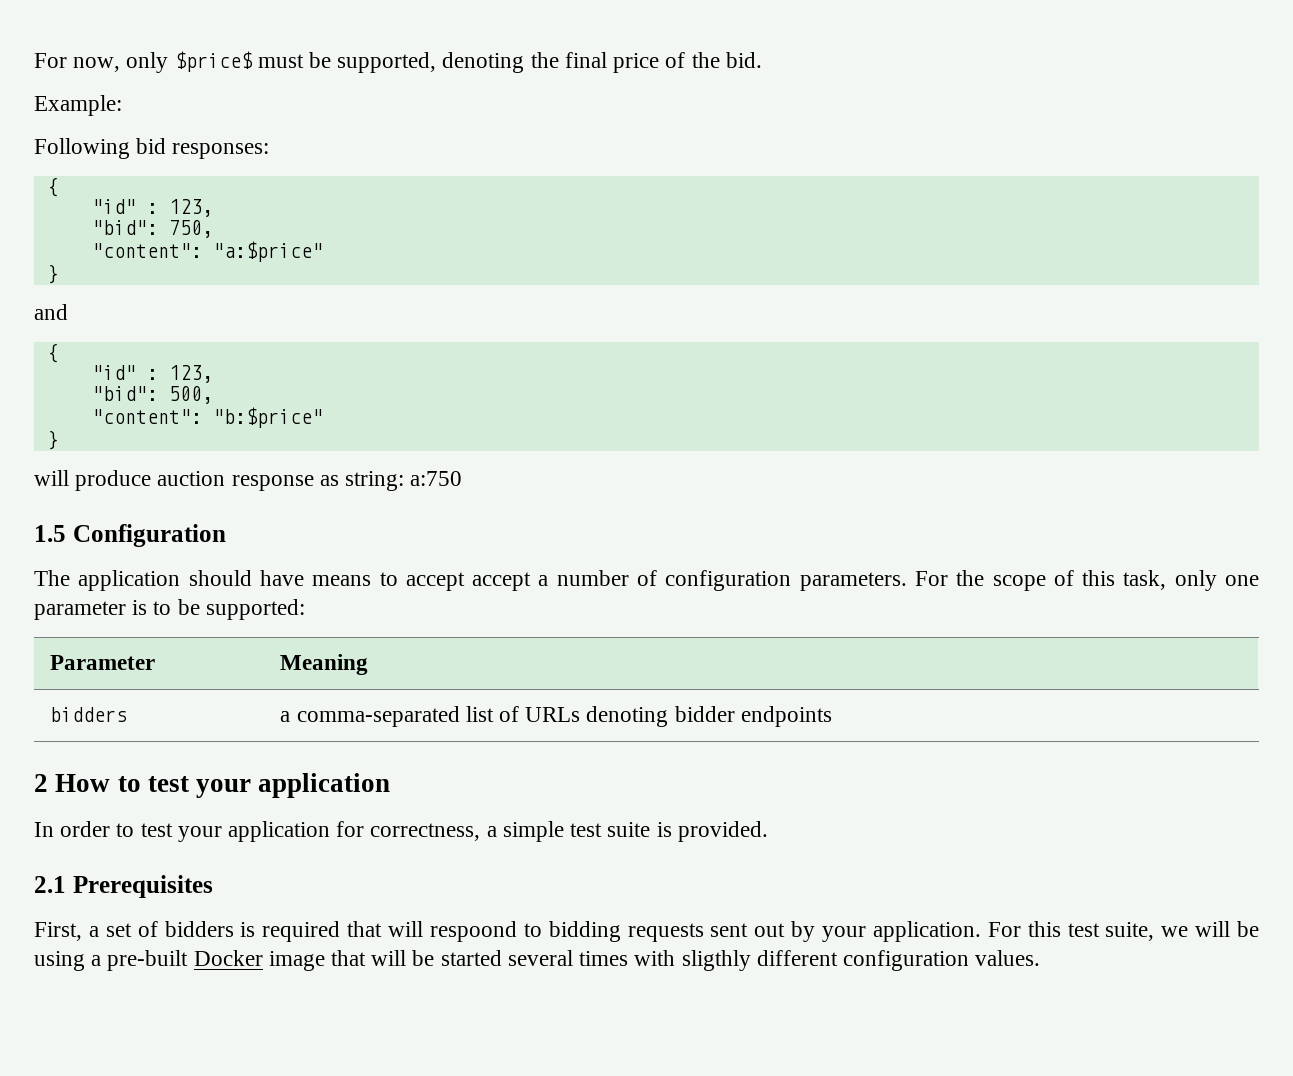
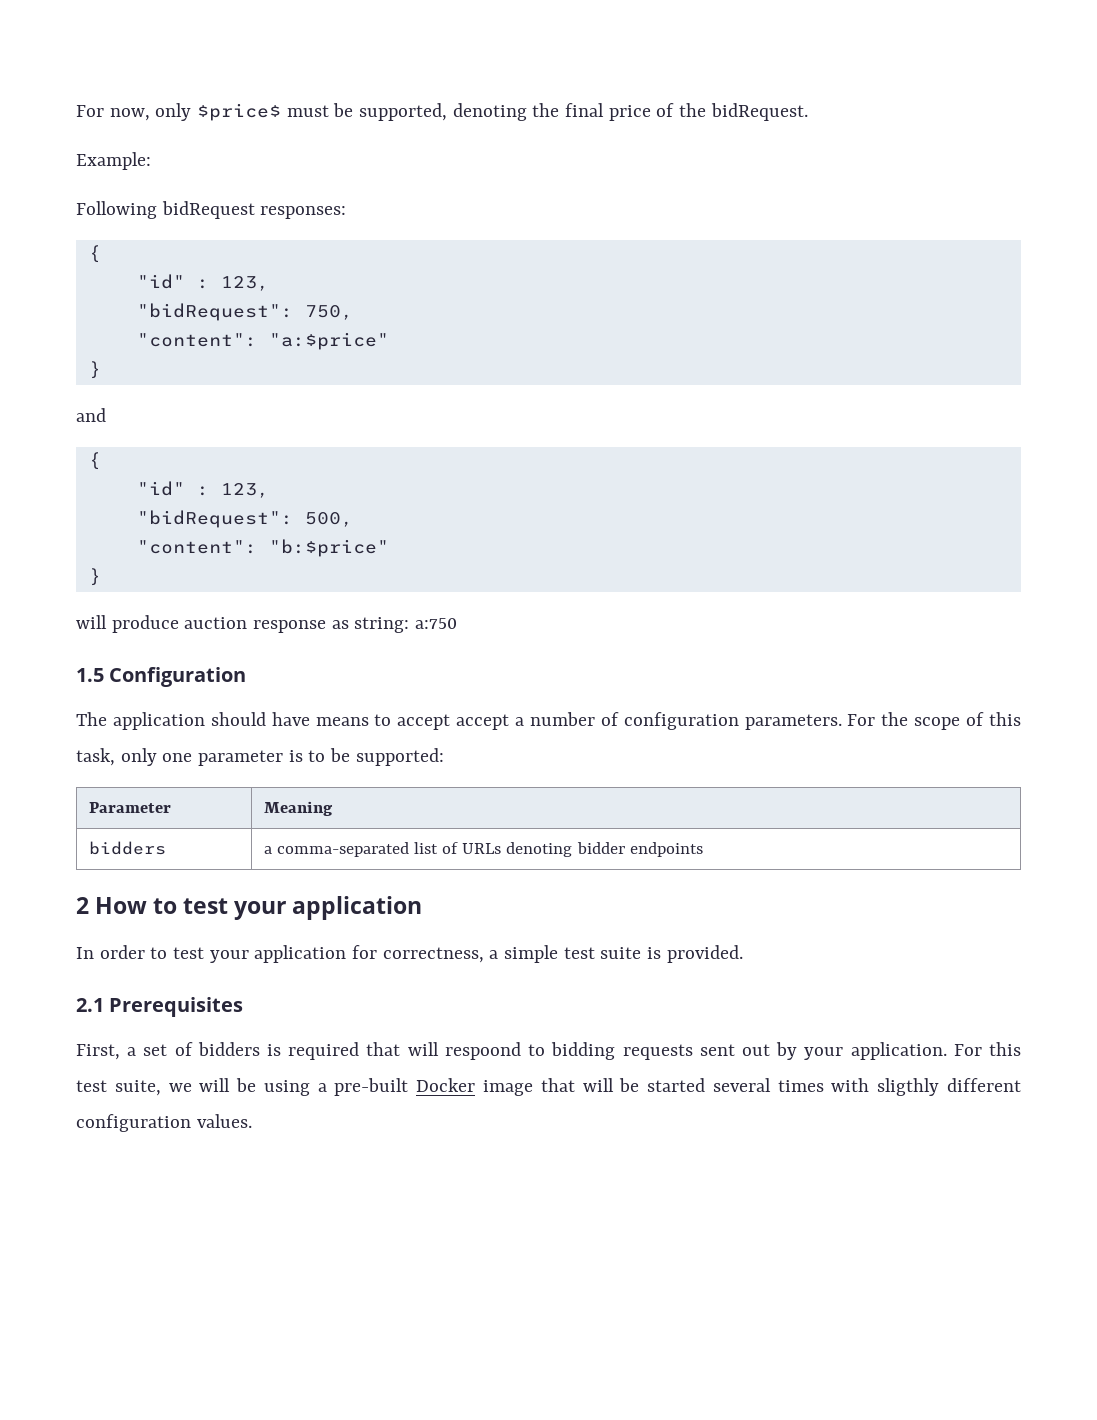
- For now, only $price$ must be supported, denoting the final price of the bid.
+ For now, only $price$ must be supported, denoting the final price of the bidRequest.
- Following bid responses:
+ Following bidRequest responses:
- "bid": 750,
+ "bidRequest": 750,
- "bid": 500,
+ "bidRequest": 500,

